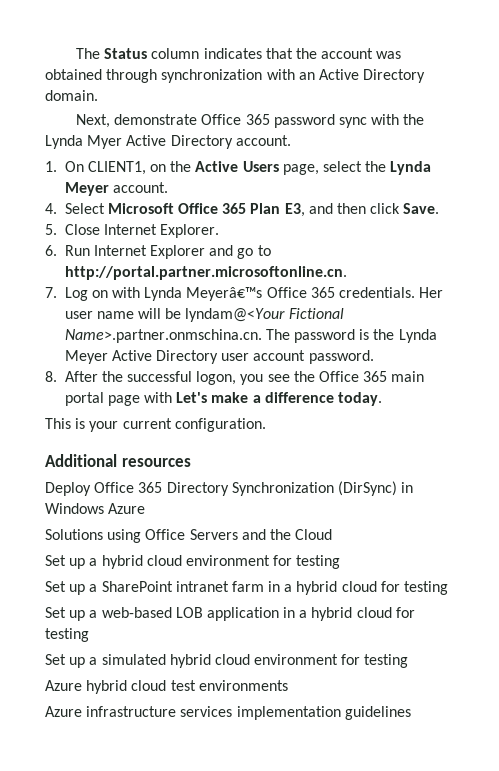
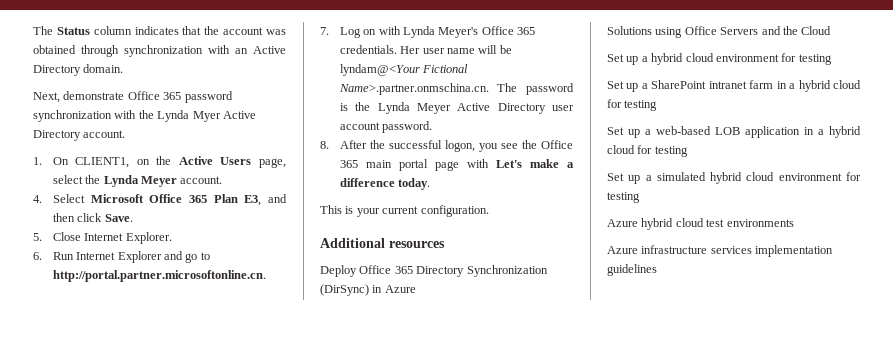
- Next, demonstrate Office 365 password sync with the Lynda Myer Active Directory account.
+ Next, demonstrate Office 365 password synchronization with the Lynda Myer Active Directory account.
- 7. Log on with Lynda Meyerâ€™s Office 365 credentials.
+ 7. Log on with Lynda Meyer's Office 365 credentials.
- Deploy Office 365 Directory Synchronization (DirSync) in Windows Azure
+ Deploy Office 365 Directory Synchronization (DirSync) in Azure

